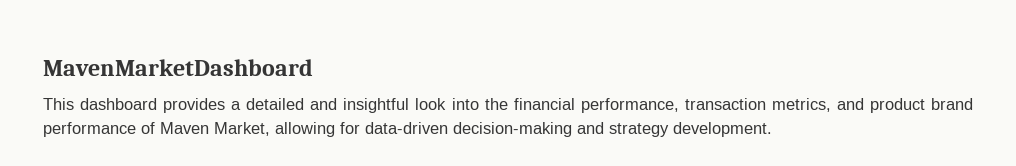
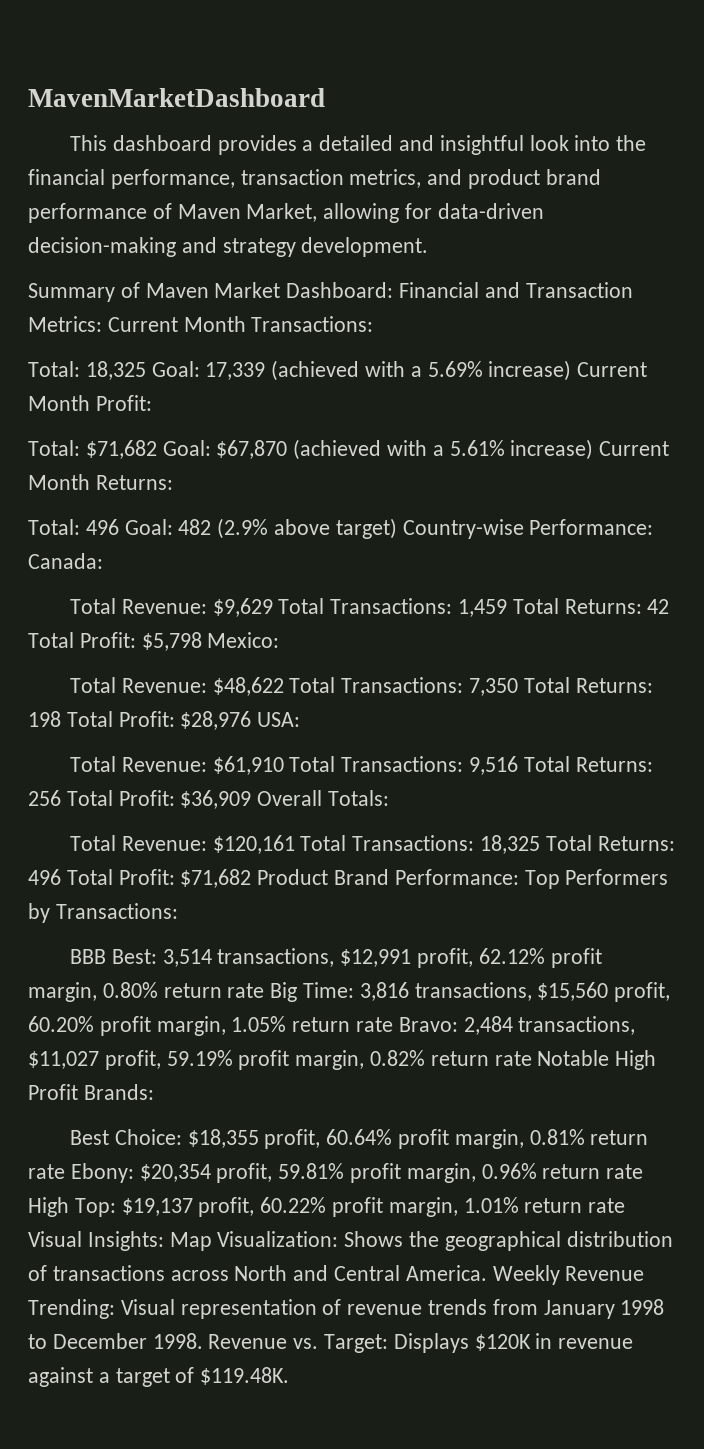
+ Summary of Maven Market Dashboard: Financial and Transaction Metrics: Current Month Transactions:
+ Total: 18,325 Goal: 17,339 (achieved with a 5.69% increase) Current Month Profit:
+ Total: $71,682 Goal: $67,870 (achieved with a 5.61% increase) Current Month Returns:
+ Total: 496 Goal: 482 (2.9% above target) Country-wise Performance: Canada:
+ Total Revenue: $9,629 Total Transactions: 1,459 Total Returns: 42 Total Profit: $5,798 Mexico:
+ Total Revenue: $48,622 Total Transactions: 7,350 Total Returns: 198 Total Profit: $28,976 USA:
+ Total Revenue: $61,910 Total Transactions: 9,516 Total Returns: 256 Total Profit: $36,909 Overall Totals:
+ Total Revenue: $120,161 Total Transactions: 18,325 Total Returns: 496 Total Profit: $71,682 Product Brand Performance: Top Performers by Transactions:
+ BBB Best: 3,514 transactions, $12,991 profit, 62.12% profit margin, 0.80% return rate Big Time: 3,816 transactions, $15,560 profit, 60.20% profit margin, 1.05% return rate Bravo: 2,484 transactions, $11,027 profit, 59.19% profit margin, 0.82% return rate Notable High Profit Brands:
+ Best Choice: $18,355 profit, 60.64% profit margin, 0.81% return rate Ebony: $20,354 profit, 59.81% profit margin, 0.96% return rate High Top: $19,137 profit, 60.22% profit margin, 1.01% return rate Visual Insights: Map Visualization: Shows the geographical distribution of transactions across North and Central America. Weekly Revenue Trending: Visual representation of revenue trends from January 1998 to December 1998. Revenue vs. Target: Displays $120K in revenue against a target of $119.48K.

